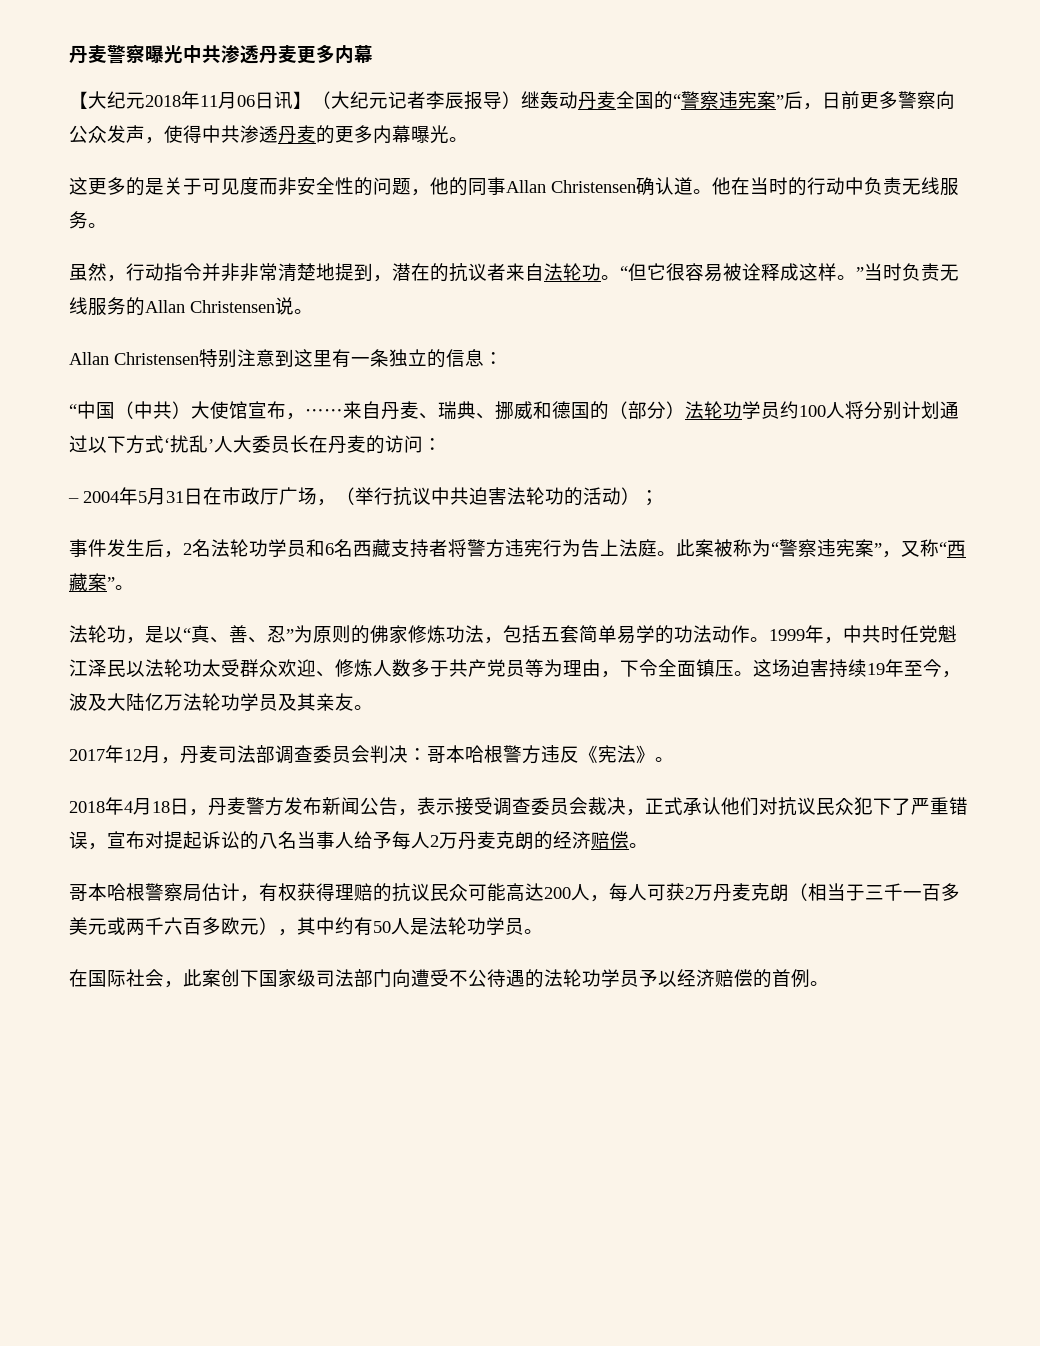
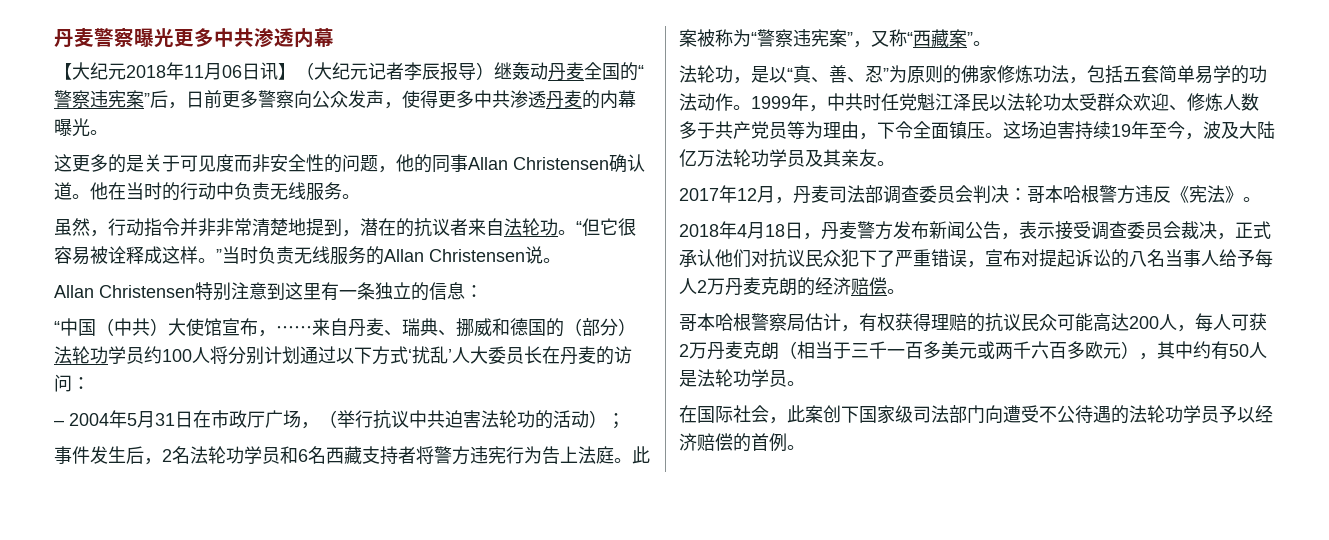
- 丹麦警察曝光中共渗透丹麦更多内幕
+ 丹麦警察曝光更多中共渗透内幕
- 【大纪元2018年11月06日讯】（大纪元记者李辰报导）继轰动丹麦全国的“警察违宪案”后，日前更多警察向公众发声，使得中共渗透丹麦的更多内幕曝光。
+ 【大纪元2018年11月06日讯】（大纪元记者李辰报导）继轰动丹麦全国的“警察违宪案”后，日前更多警察向公众发声，使得更多中共渗透丹麦的内幕曝光。

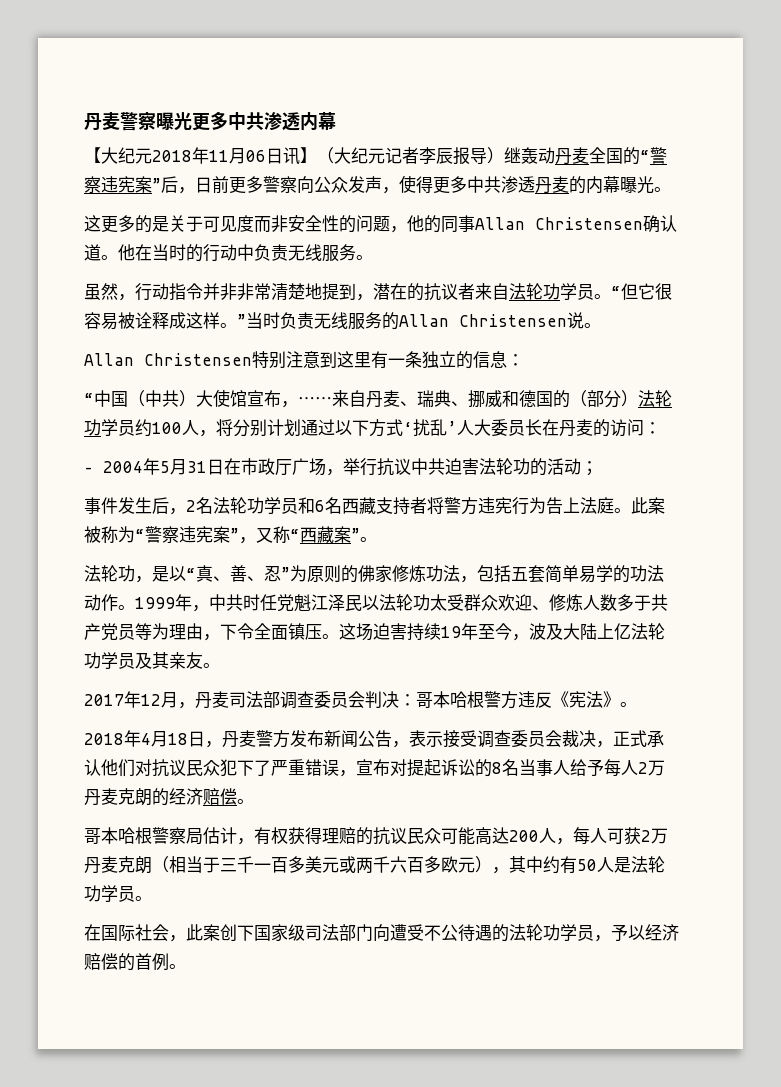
- 虽然，行动指令并非非常清楚地提到，潜在的抗议者来自法轮功。
+ 虽然，行动指令并非非常清楚地提到，潜在的抗议者来自法轮功学员。
- “中国（中共）大使馆宣布，⋯⋯来自丹麦、瑞典、挪威和德国的（部分）法轮功学员约100人将分别计划通过以下方式‘扰乱’人大委员长在丹麦的访问：
+ “中国（中共）大使馆宣布，⋯⋯来自丹麦、瑞典、挪威和德国的（部分）法轮功学员约100人，将分别计划通过以下方式‘扰乱’人大委员长在丹麦的访问：
- – 2004年5月31日在市政厅广场，（举行抗议中共迫害法轮功的活动）；
+ – 2004年5月31日在市政厅广场，举行抗议中共迫害法轮功的活动；
- 这场迫害持续19年至今，波及大陆亿万法轮功学员及其亲友。
+ 这场迫害持续19年至今，波及大陆上亿法轮功学员及其亲友。
- 2018年4月18日，丹麦警方发布新闻公告，表示接受调查委员会裁决，正式承认他们对抗议民众犯下了严重错误，宣布对提起诉讼的八名当事人给予每人2万丹麦克朗的经济赔偿。
+ 2018年4月18日，丹麦警方发布新闻公告，表示接受调查委员会裁决，正式承认他们对抗议民众犯下了严重错误，宣布对提起诉讼的8名当事人给予每人2万丹麦克朗的经济赔偿。
- 在国际社会，此案创下国家级司法部门向遭受不公待遇的法轮功学员予以经济赔偿的首例。
+ 在国际社会，此案创下国家级司法部门向遭受不公待遇的法轮功学员，予以经济赔偿的首例。

